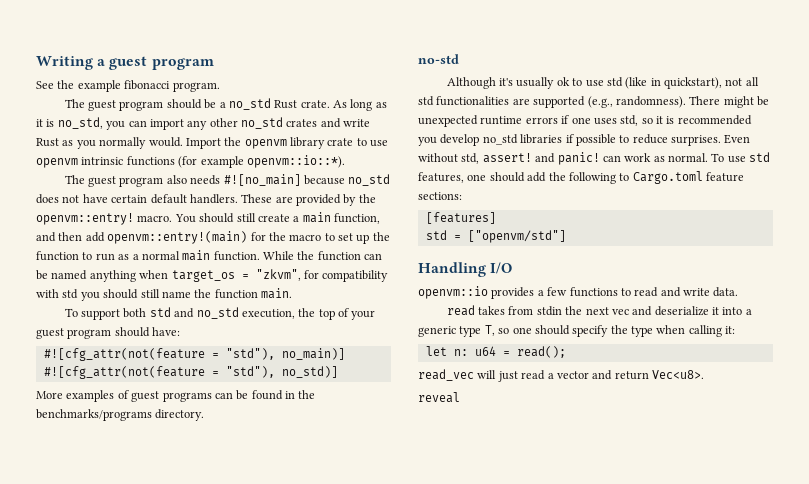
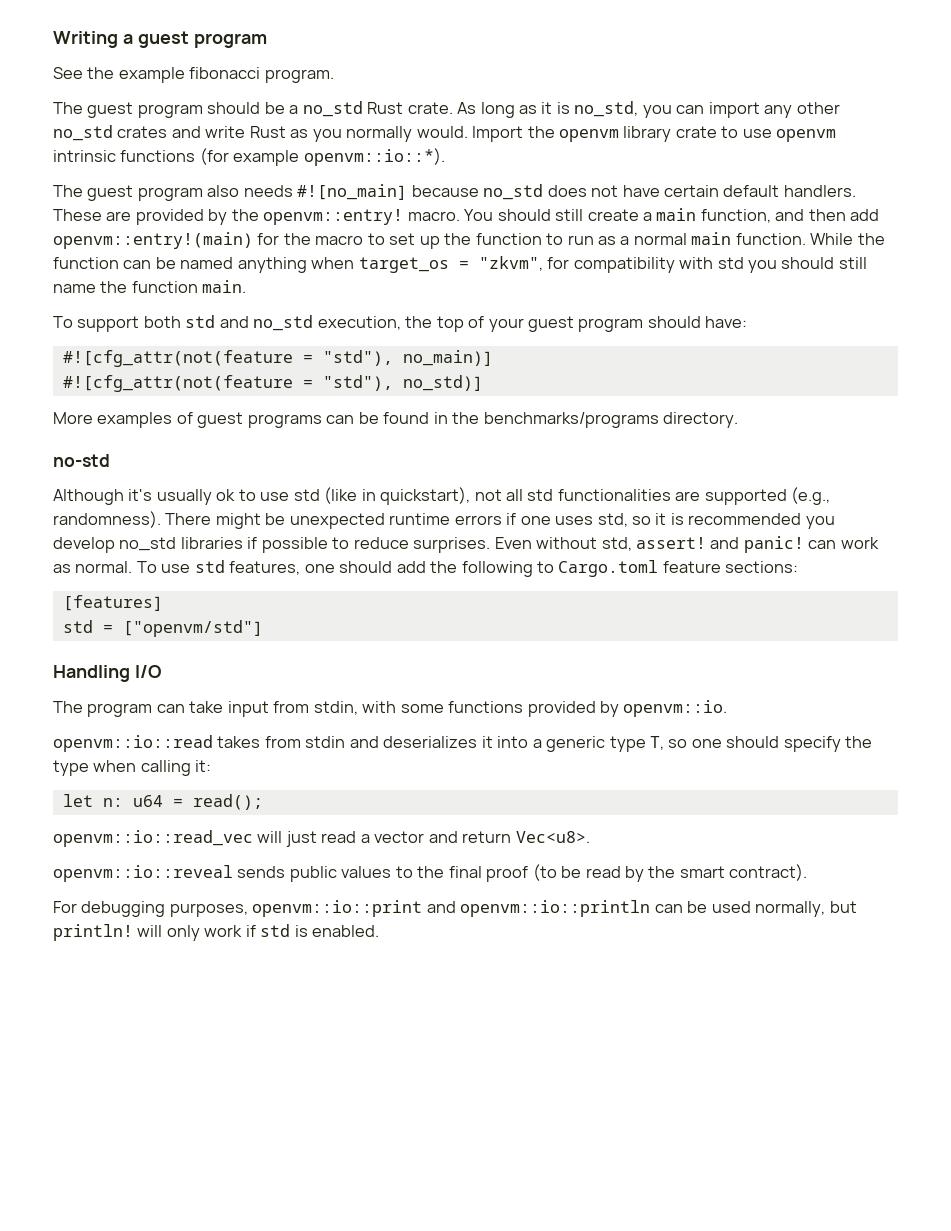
- openvm::io provides a few functions to read and write data.
- read takes from stdin the next vec and deserialize it into a generic type T, so one should specify the type when calling it:
+ The program can take input from stdin, with some functions provided by openvm::io.
+ openvm::io::read takes from stdin and deserializes it into a generic type T, so one should specify the type when calling it:
- read_vec will just read a vector and return Vec<u8>.
+ openvm::io::read_vec will just read a vector and return Vec<u8>.
- reveal
+ openvm::io::reveal sends public values to the final proof (to be read by the smart contract).
+ For debugging purposes, openvm::io::print and openvm::io::println can be used normally, but println! will only work if std is enabled.

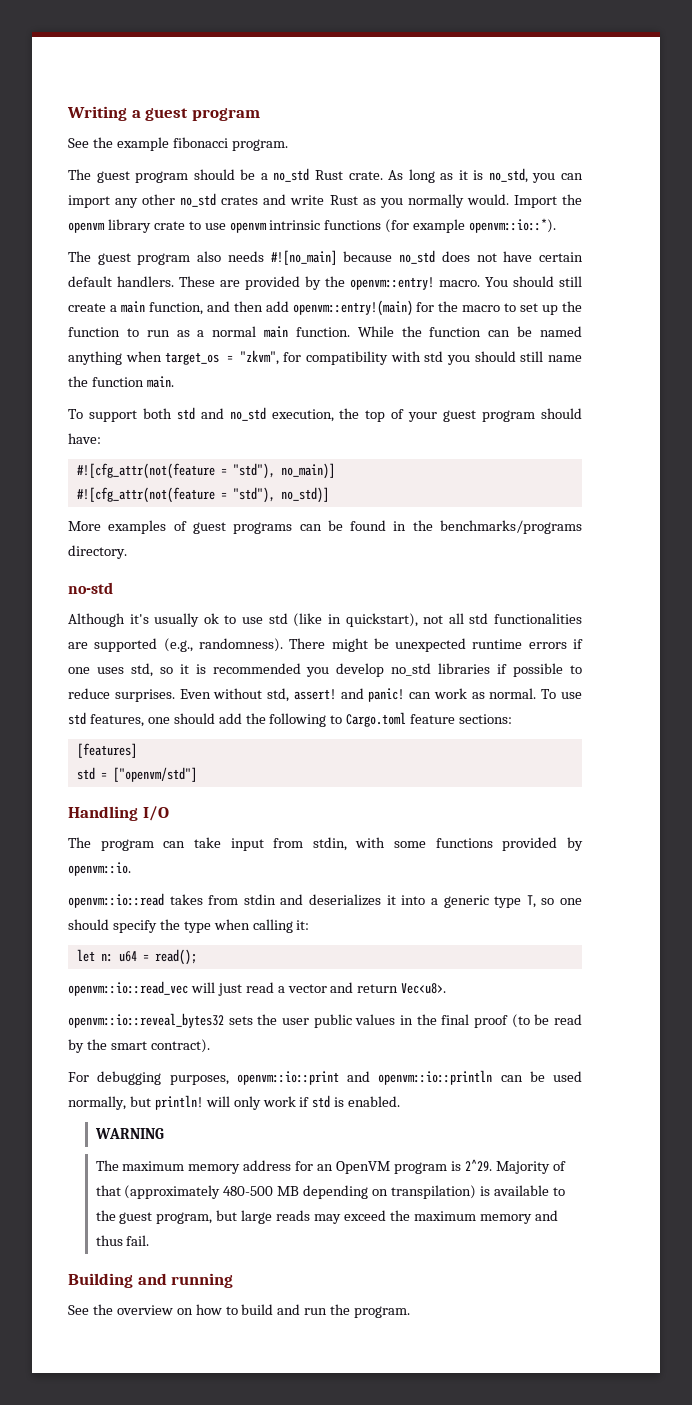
- openvm::io::reveal sends public values to the final proof (to be read by the smart contract).
+ openvm::io::reveal_bytes32 sets the user public values in the final proof (to be read by the smart contract).
+ WARNING
+ The maximum memory address for an OpenVM program is 2^29. Majority of that (approximately 480-500 MB depending on transpilation) is available to the guest program, but large reads may exceed the maximum memory and thus fail.
+ Building and running
+ See the overview on how to build and run the program.

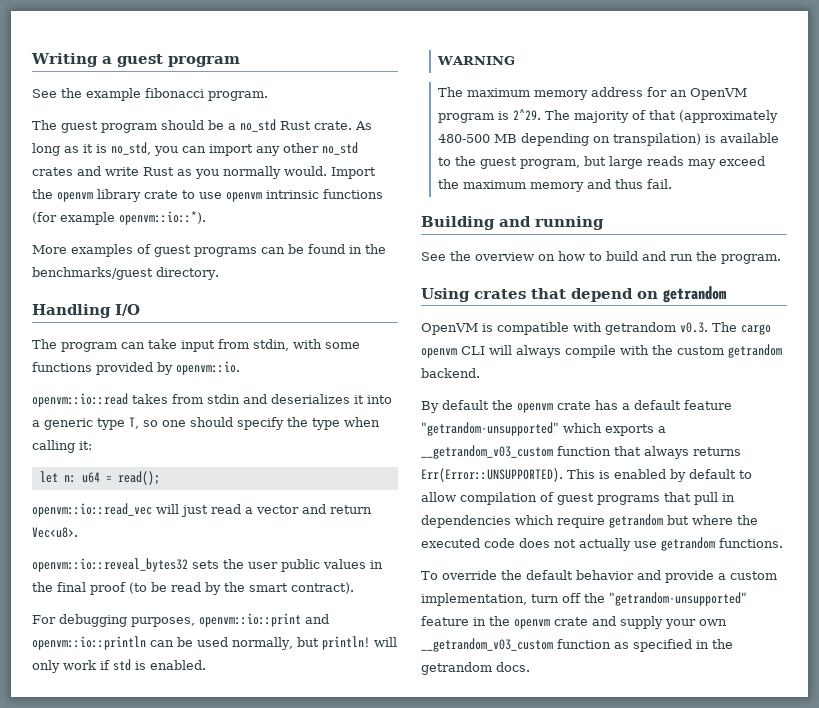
- The guest program also needs #![no_main] because no_std does not have certain default handlers. These are provided by the openvm::entry! macro. You should still create a main function, and then add openvm::entry!(main) for the macro to set up the function to run as a normal main function. While the function can be named anything when target_os = "zkvm", for compatibility with std you should still name the function main.
- To support both std and no_std execution, the top of your guest program should have:
- #![cfg_attr(not(feature = "std"), no_main)]
- #![cfg_attr(not(feature = "std"), no_std)]
- More examples of guest programs can be found in the benchmarks/programs directory.
+ More examples of guest programs can be found in the benchmarks/guest directory.
- no-std
- Although it's usually ok to use std (like in quickstart), not all std functionalities are supported (e.g., randomness). There might be unexpected runtime errors if one uses std, so it is recommended you develop no_std libraries if possible to reduce surprises. Even without std, assert! and panic! can work as normal. To use std features, one should add the following to Cargo.toml feature sections:
- [features]
- std = ["openvm/std"]
- Majority of that (approximately 480-500 MB depending on transpilation) is available to the guest program, but large reads may exceed the maximum memory and thus fail.
+ The majority of that (approximately 480-500 MB depending on transpilation) is available to the guest program, but large reads may exceed the maximum memory and thus fail.
+ Using crates that depend on getrandom
+ OpenVM is compatible with getrandom v0.3. The cargo openvm CLI will always compile with the custom getrandom backend.
+ By default the openvm crate has a default feature "getrandom-unsupported" which exports a __getrandom_v03_custom function that always returns Err(Error::UNSUPPORTED). This is enabled by default to allow compilation of guest programs that pull in dependencies which require getrandom but where the executed code does not actually use getrandom functions.
+ To override the default behavior and provide a custom implementation, turn off the "getrandom-unsupported" feature in the openvm crate and supply your own __getrandom_v03_custom function as specified in the getrandom docs.

